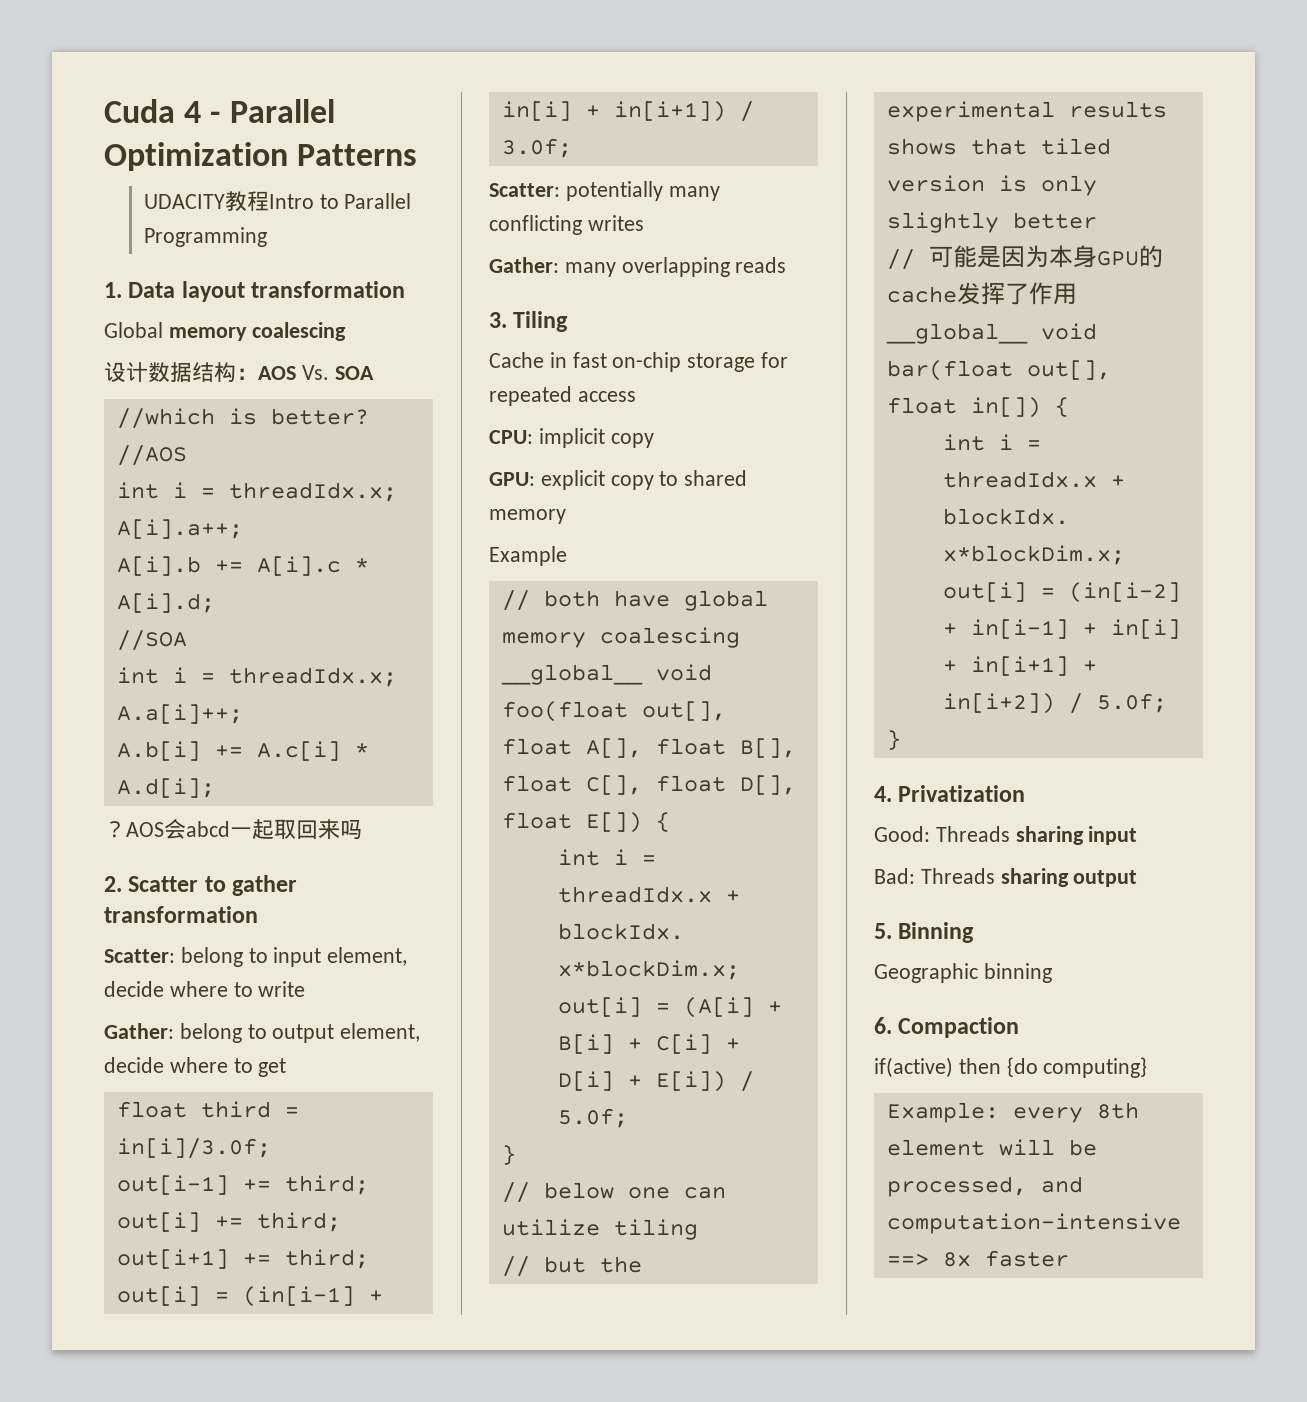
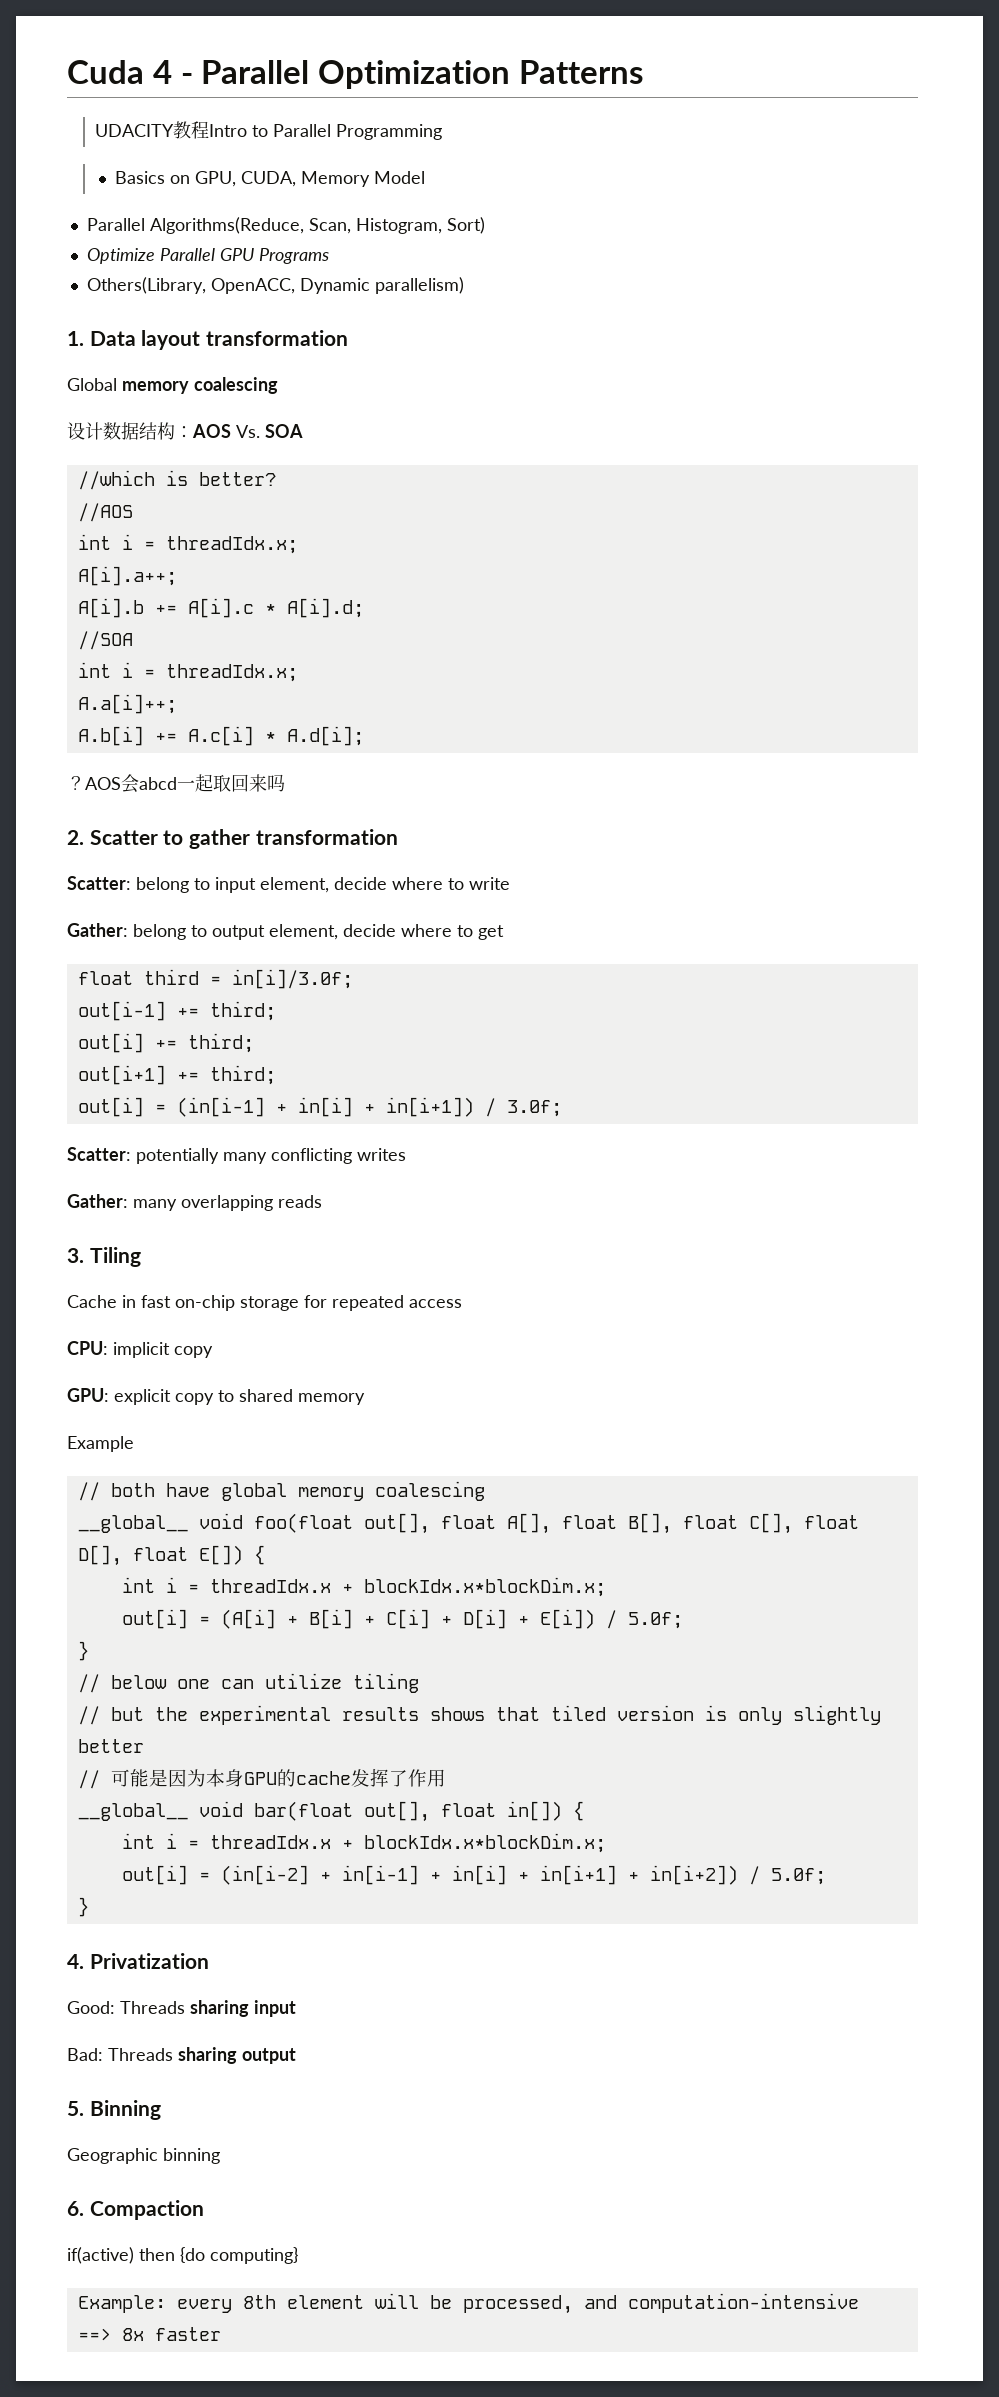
+ Basics on GPU, CUDA, Memory Model
+ Parallel Algorithms(Reduce, Scan, Histogram, Sort)
+ Optimize Parallel GPU Programs
+ Others(Library, OpenACC, Dynamic parallelism)

